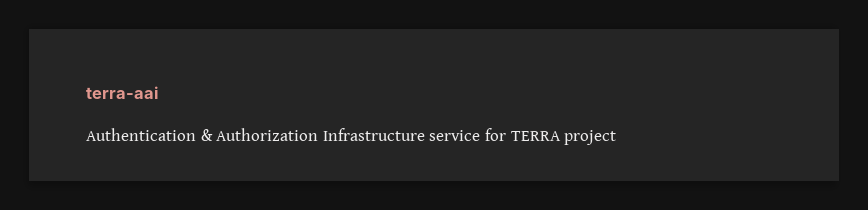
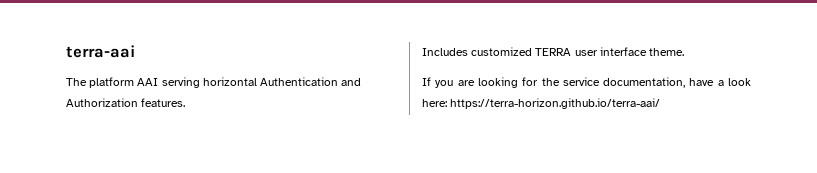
- Authentication & Authorization Infrastructure service for TERRA project
+ The platform AAI serving horizontal Authentication and Authorization features.
+ Includes customized TERRA user interface theme.
+ If you are looking for the service documentation, have a look here: https://terra-horizon.github.io/terra-aai/

